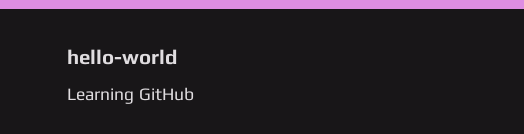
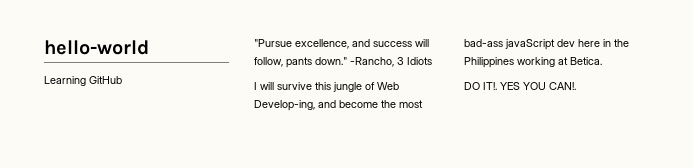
+ "Pursue excellence, and success will follow, pants down." -Rancho, 3 Idiots
+ I will survive this jungle of Web Develop-ing, and become the most bad-ass javaScript dev here in the Philippines working at Betica.
+ DO IT!. YES YOU CAN!.

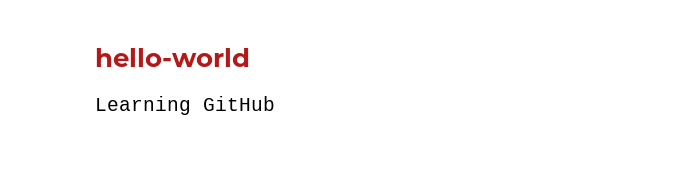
- "Pursue excellence, and success will follow, pants down." -Rancho, 3 Idiots
- I will survive this jungle of Web Develop-ing, and become the most bad-ass javaScript dev here in the Philippines working at Betica.
- DO IT!. YES YOU CAN!.

